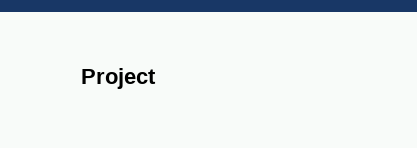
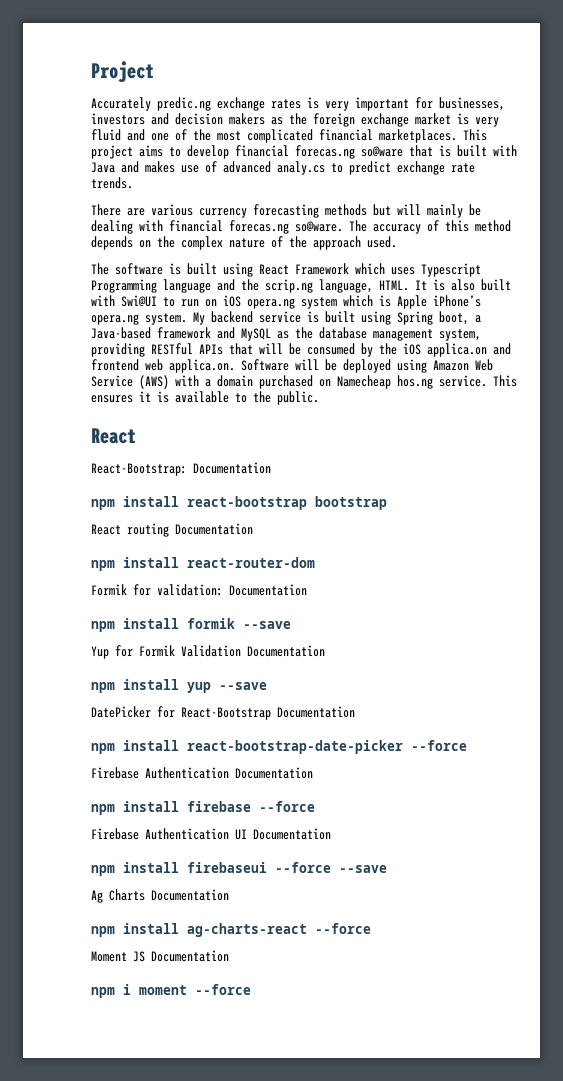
+ Accurately predic.ng exchange rates is very important for businesses, investors and decision makers as the foreign exchange market is very fluid and one of the most complicated financial marketplaces. This project aims to develop financial forecas.ng so@ware that is built with Java and makes use of advanced analy.cs to predict exchange rate trends.
+ There are various currency forecasting methods but will mainly be dealing with financial forecas.ng so@ware. The accuracy of this method depends on the complex nature of the approach used.
+ The software is built using React Framework which uses Typescript Programming language and the scrip.ng language, HTML. It is also built with Swi@UI to run on iOS opera.ng system which is Apple iPhone’s opera.ng system. My backend service is built using Spring boot, a Java-based framework and MySQL as the database management system, providing RESTful APIs that will be consumed by the iOS applica.on and frontend web applica.on. Software will be deployed using Amazon Web Service (AWS) with a domain purchased on Namecheap hos.ng service. This ensures it is available to the public.
+ React
+ React-Bootstrap: Documentation
+ npm install react-bootstrap bootstrap
+ React routing Documentation
+ npm install react-router-dom
+ Formik for validation: Documentation
+ npm install formik --save
+ Yup for Formik Validation Documentation
+ npm install yup --save
+ DatePicker for React-Bootstrap Documentation
+ npm install react-bootstrap-date-picker --force
+ Firebase Authentication Documentation
+ npm install firebase --force
+ Firebase Authentication UI Documentation
+ npm install firebaseui --force --save
+ Ag Charts Documentation
+ npm install ag-charts-react --force
+ Moment JS Documentation
+ npm i moment --force

